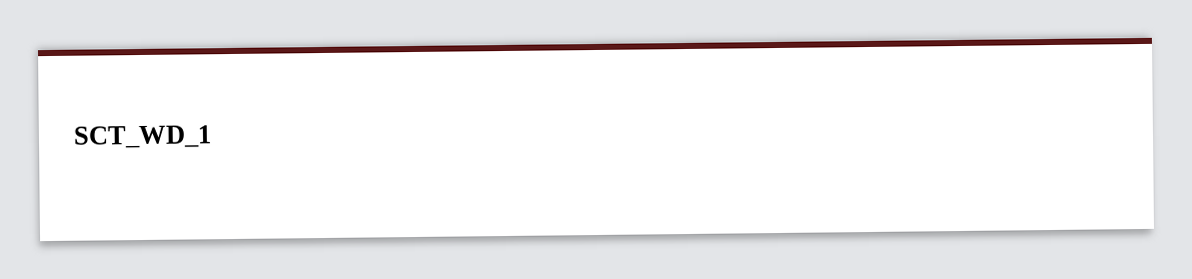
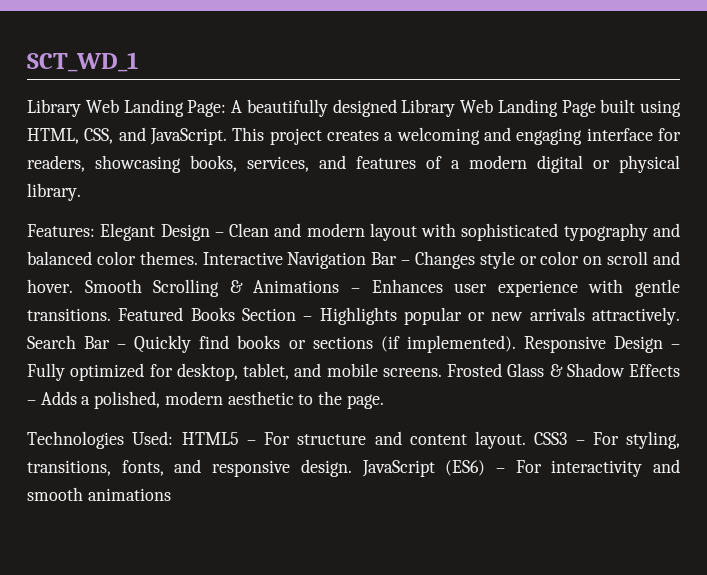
+ Library Web Landing Page: A beautifully designed Library Web Landing Page built using HTML, CSS, and JavaScript. This project creates a welcoming and engaging interface for readers, showcasing books, services, and features of a modern digital or physical library.
+ Features: Elegant Design – Clean and modern layout with sophisticated typography and balanced color themes. Interactive Navigation Bar – Changes style or color on scroll and hover. Smooth Scrolling & Animations – Enhances user experience with gentle transitions. Featured Books Section – Highlights popular or new arrivals attractively. Search Bar – Quickly find books or sections (if implemented). Responsive Design – Fully optimized for desktop, tablet, and mobile screens. Frosted Glass & Shadow Effects – Adds a polished, modern aesthetic to the page.
+ Technologies Used: HTML5 – For structure and content layout. CSS3 – For styling, transitions, fonts, and responsive design. JavaScript (ES6) – For interactivity and smooth animations

